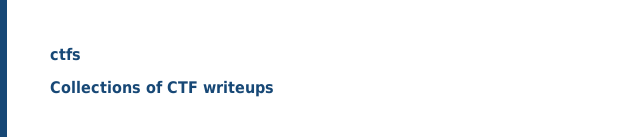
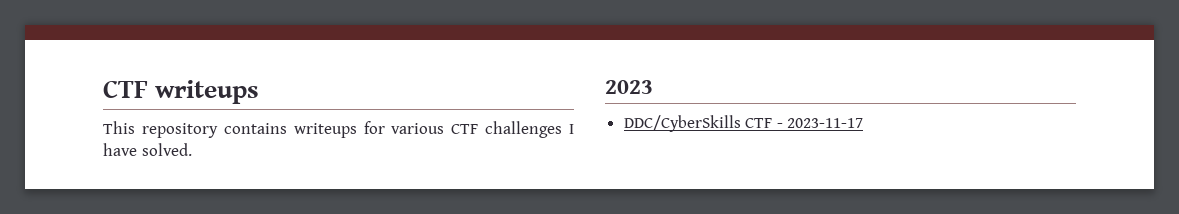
- ctfs
- Collections of CTF writeups
+ CTF writeups
+ This repository contains writeups for various CTF challenges I have solved.
+ 2023
+ DDC/CyberSkills CTF - 2023-11-17

